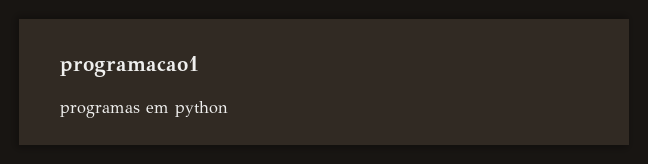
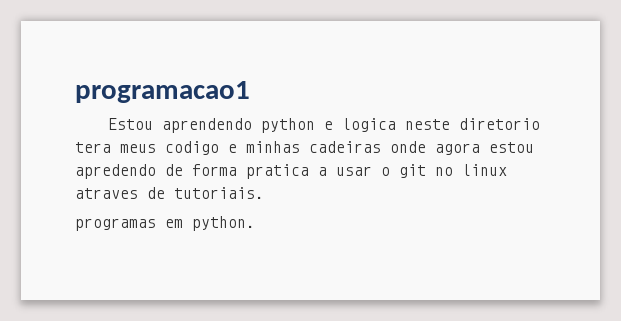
+ Estou aprendendo python e logica neste diretorio tera meus codigo e minhas cadeiras onde agora estou apredendo de forma pratica a usar o git no linux atraves de tutoriais.
- programas em python
+ programas em python.

